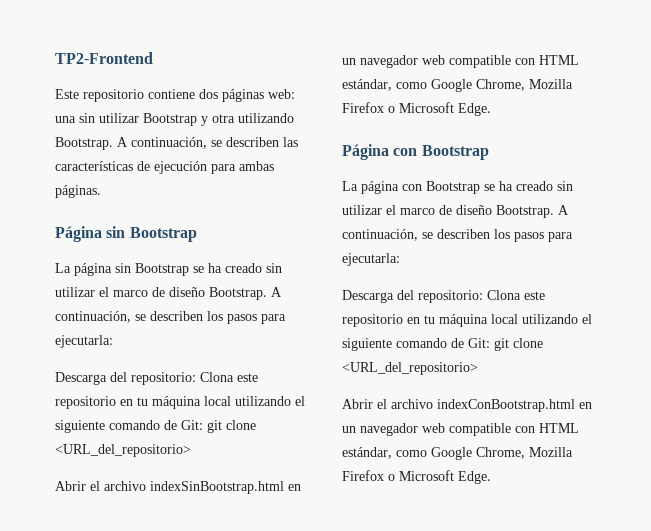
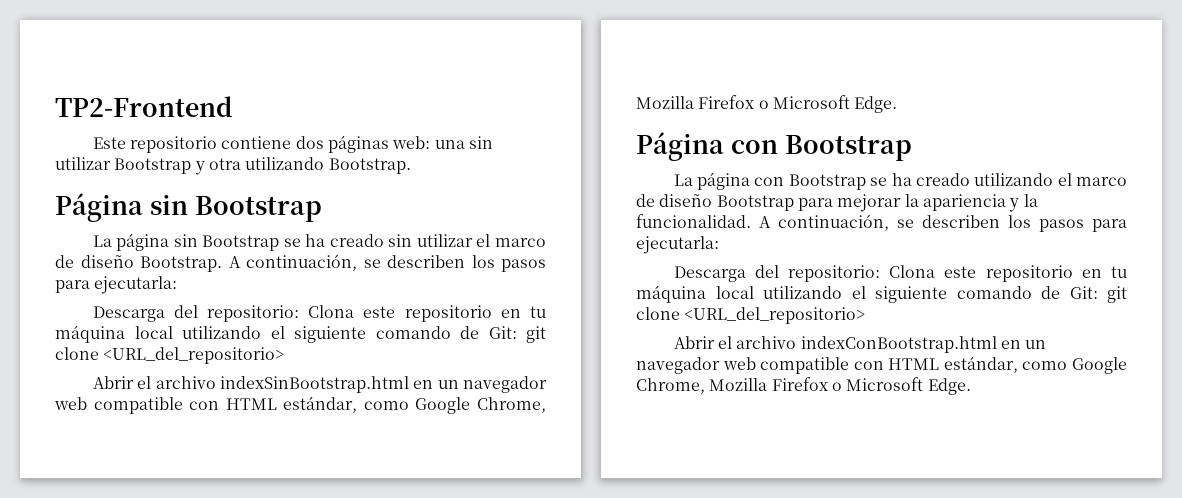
- A continuación, se describen las características de ejecución para ambas páginas.
- La página con Bootstrap se ha creado sin utilizar el marco de diseño Bootstrap.
+ La página con Bootstrap se ha creado utilizando el marco de diseño Bootstrap para mejorar la apariencia y la funcionalidad.

